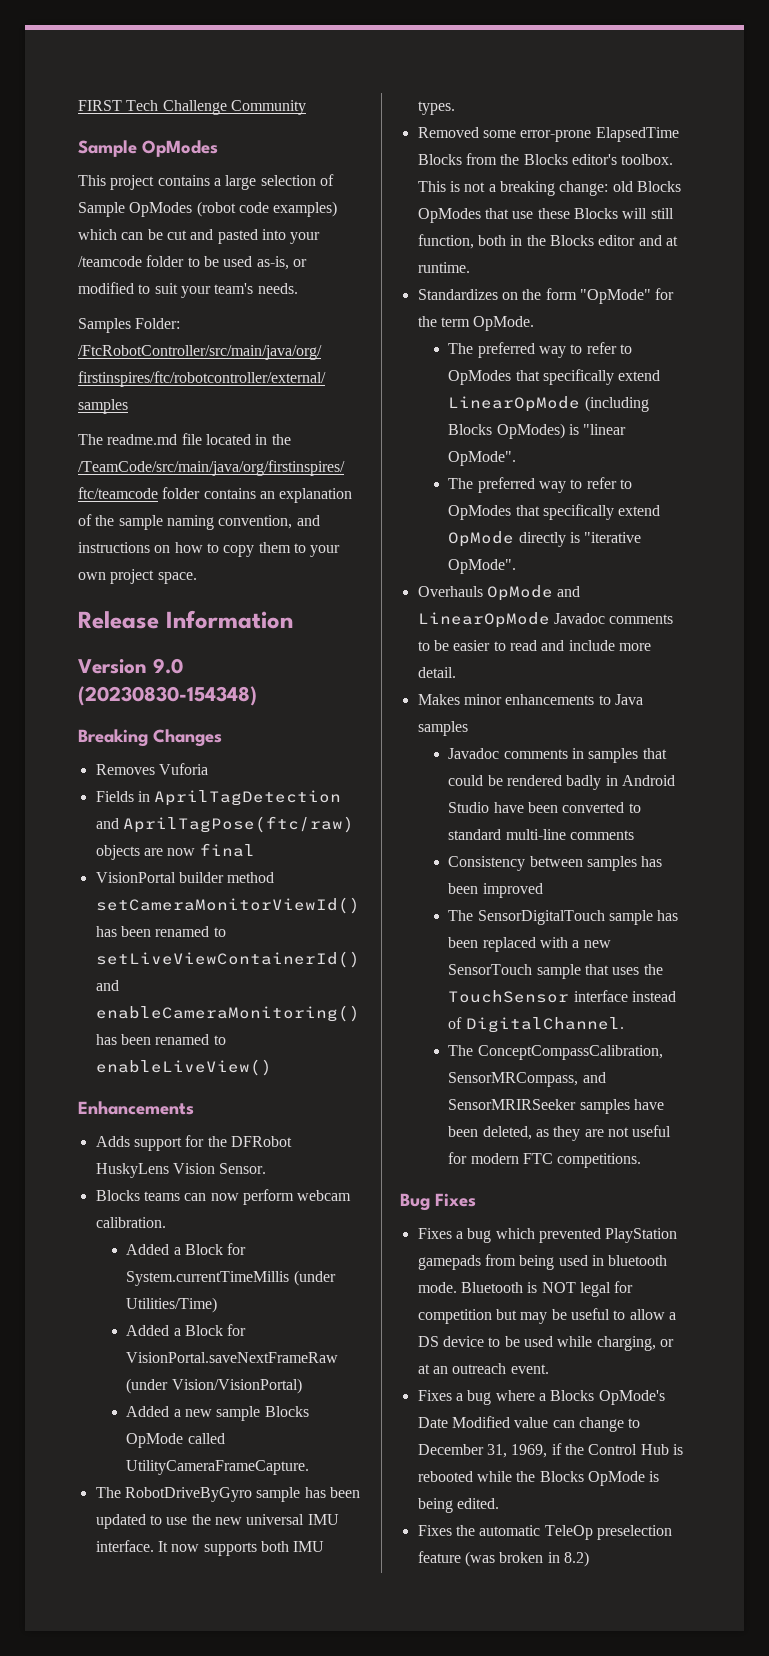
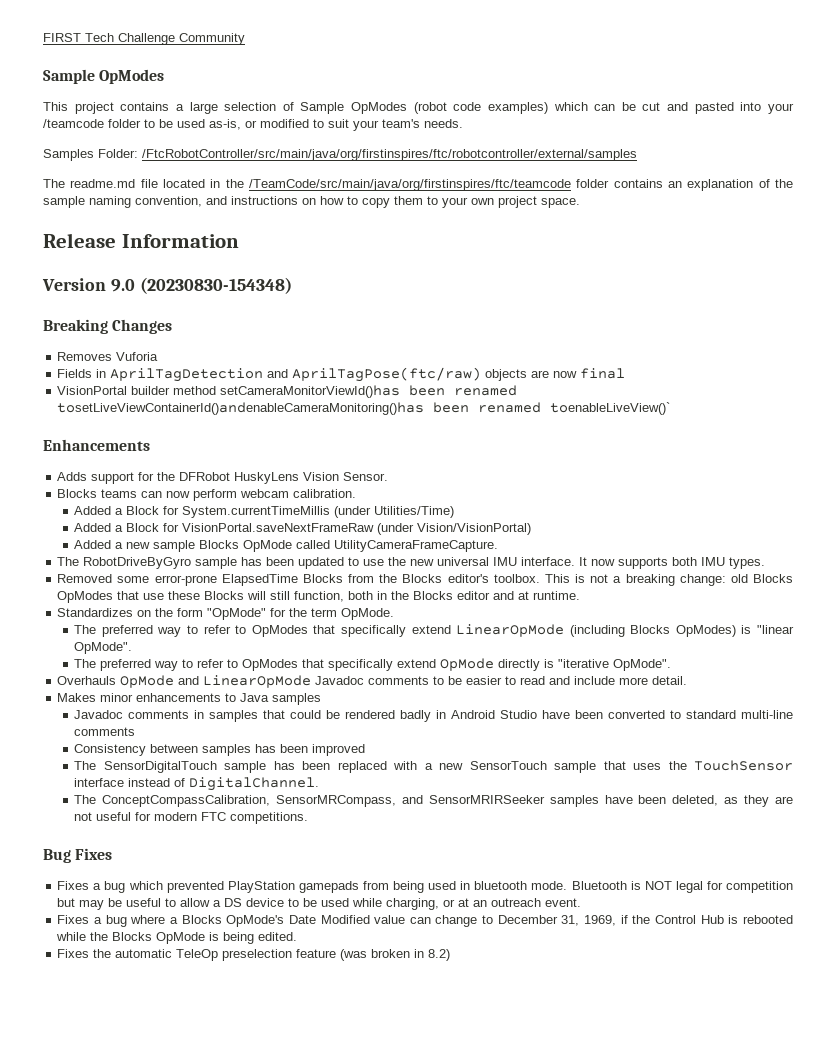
- VisionPortal builder method setCameraMonitorViewId() has been renamed to setLiveViewContainerId() and enableCameraMonitoring() has been renamed to enableLiveView()
+ VisionPortal builder method setCameraMonitorViewId()has been renamed tosetLiveViewContainerId()andenableCameraMonitoring()has been renamed toenableLiveView()`

